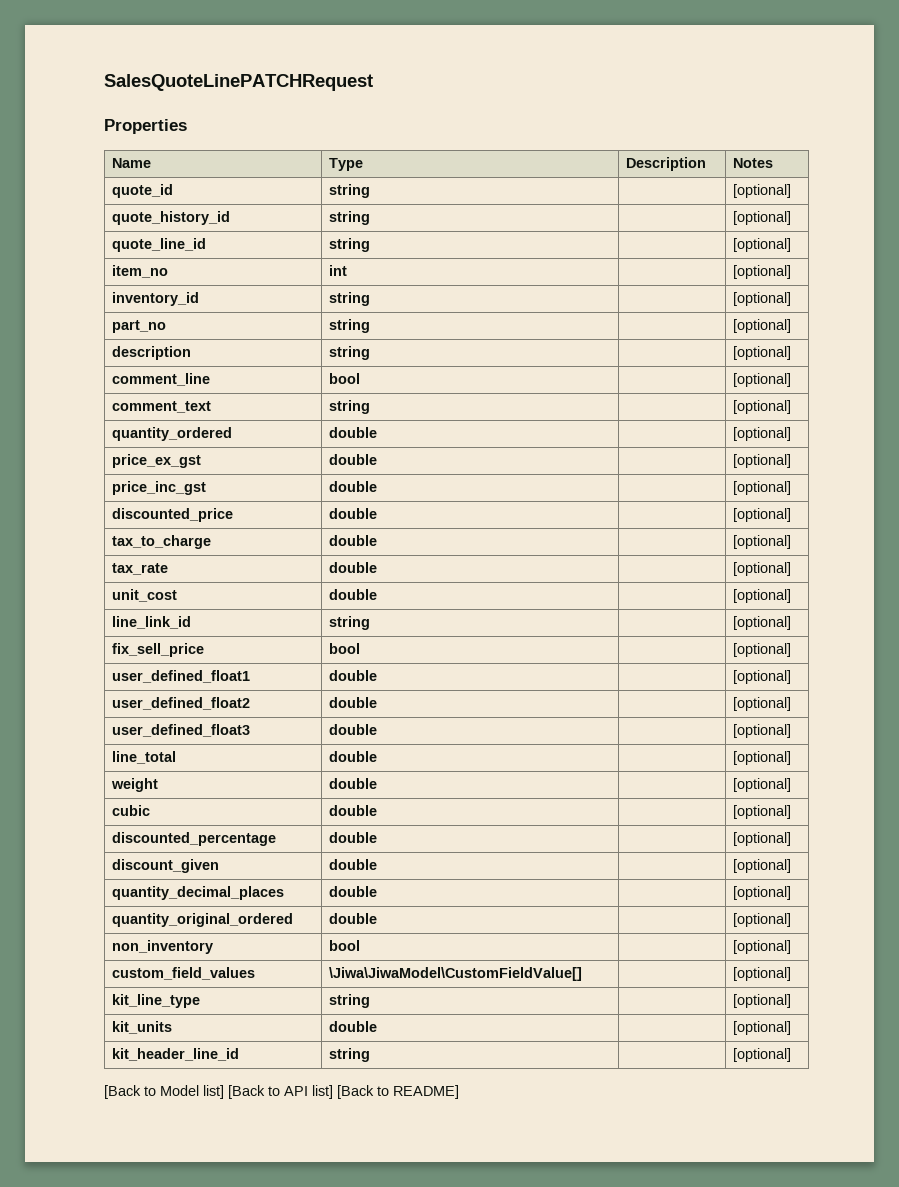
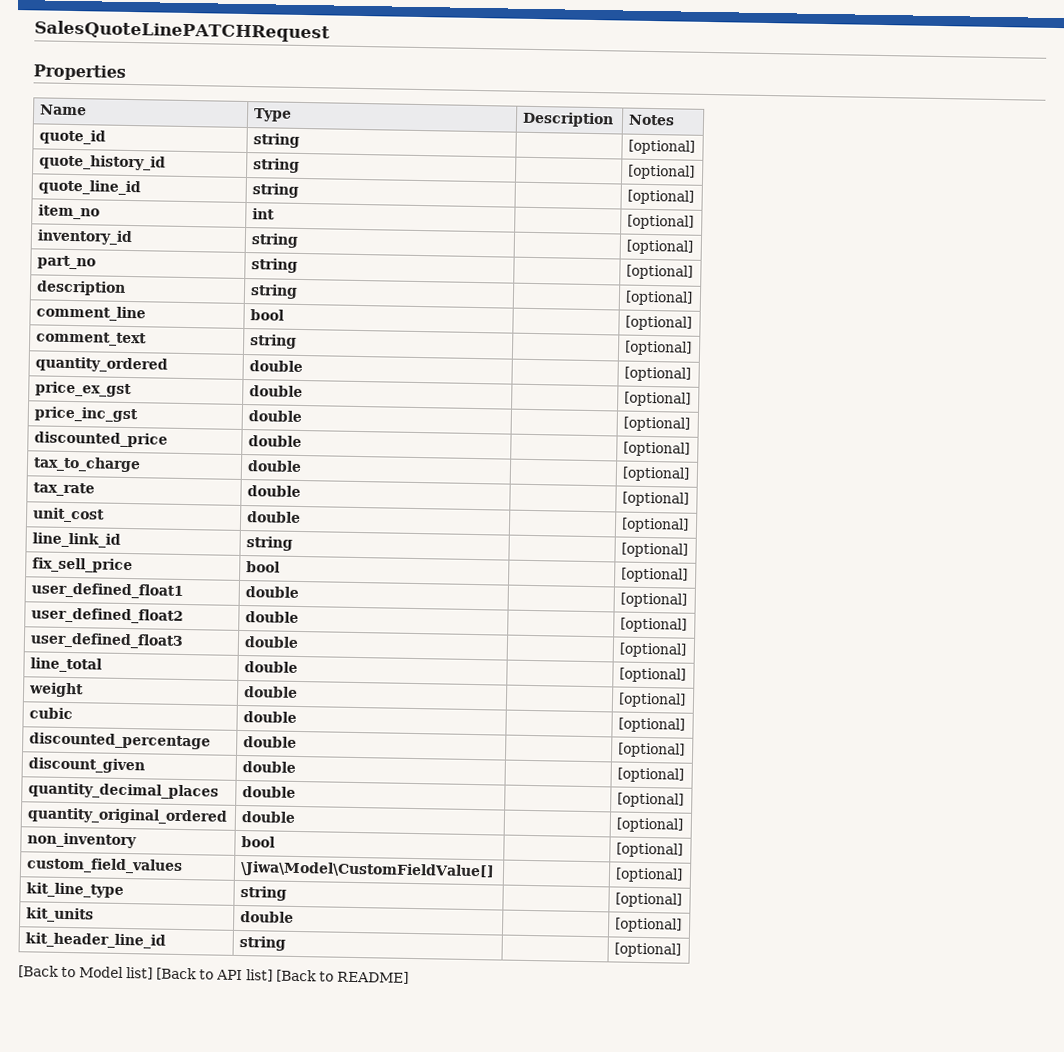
- custom_field_values | \Jiwa\JiwaModel\CustomFieldValue[] | | [optional]
+ custom_field_values | \Jiwa\Model\CustomFieldValue[] | | [optional]

